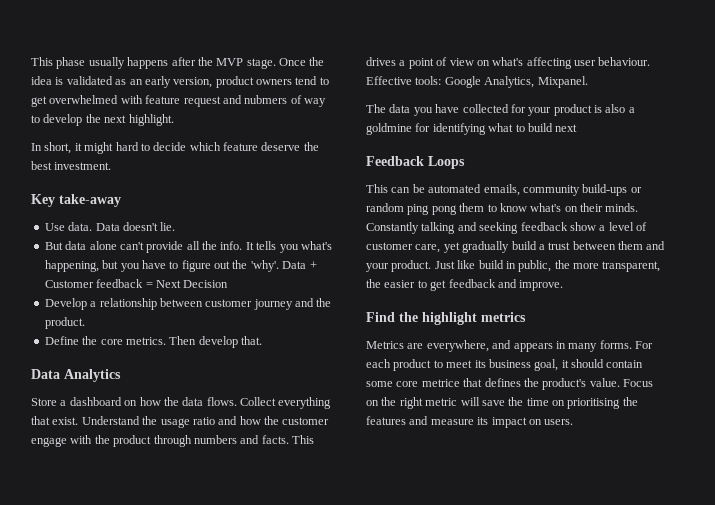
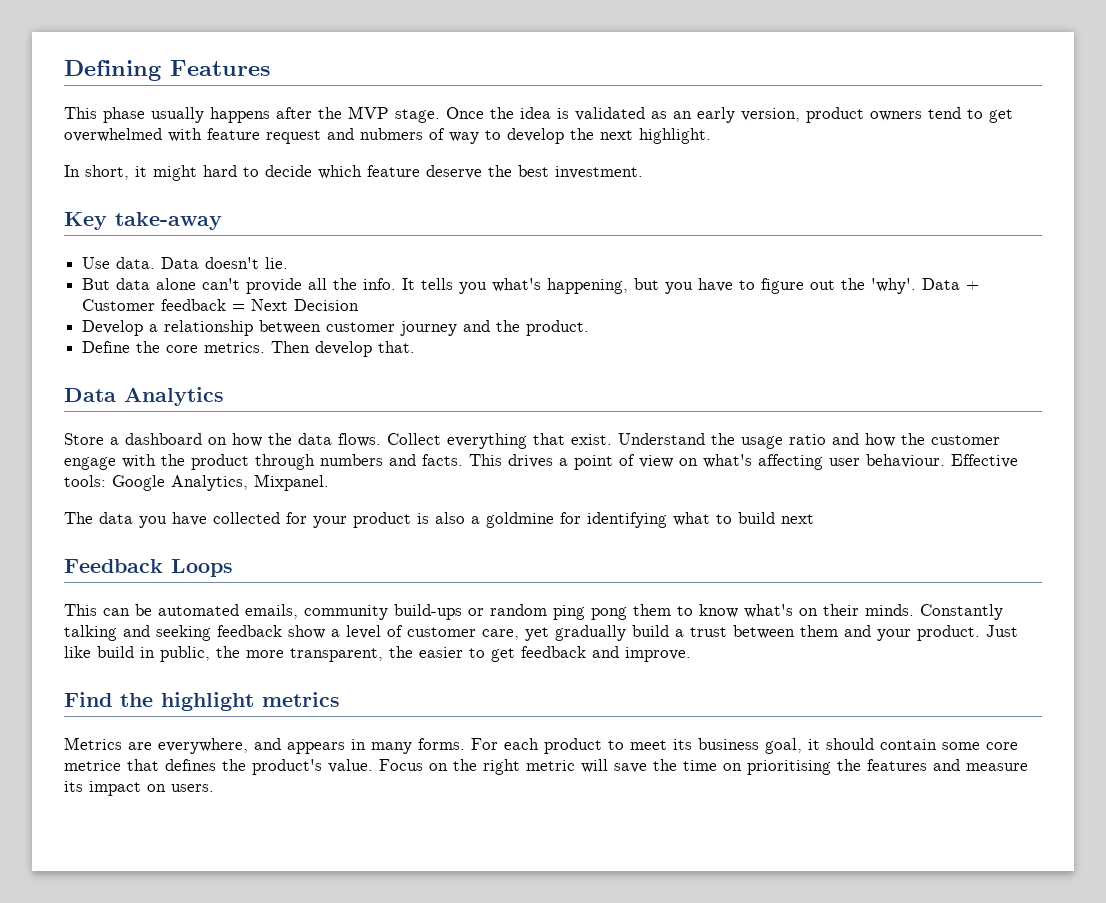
+ Defining Features

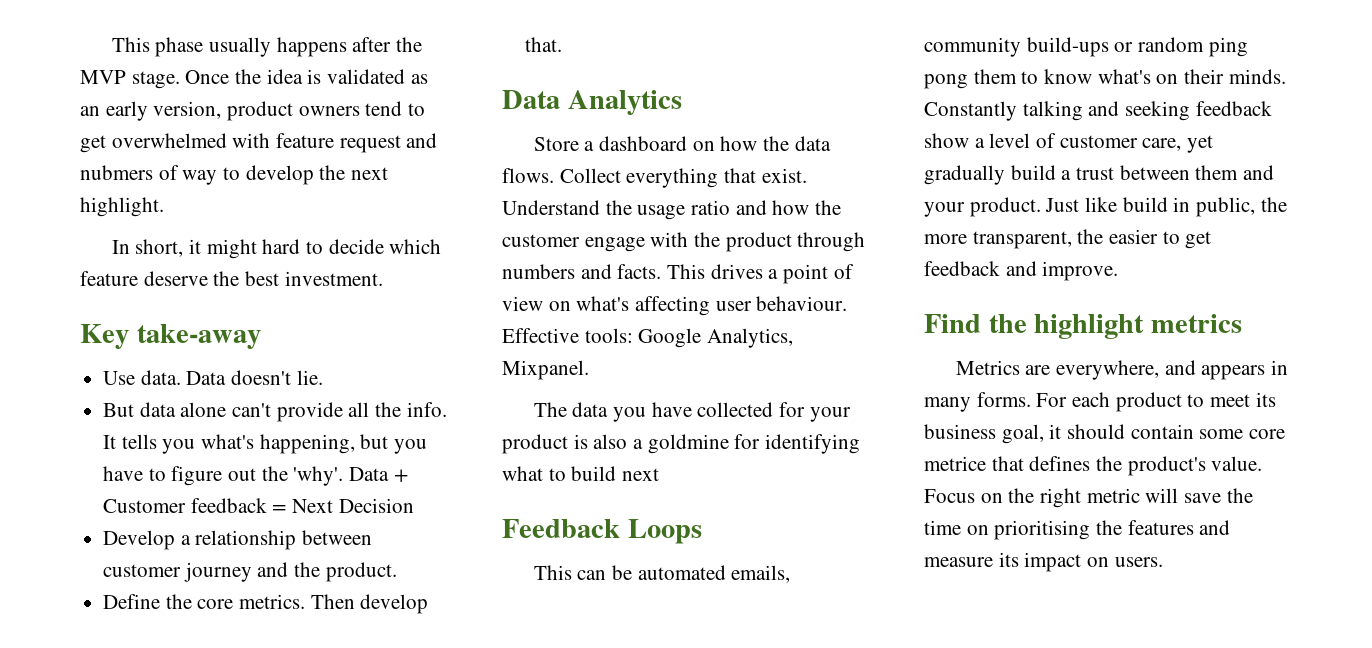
- Defining Features

